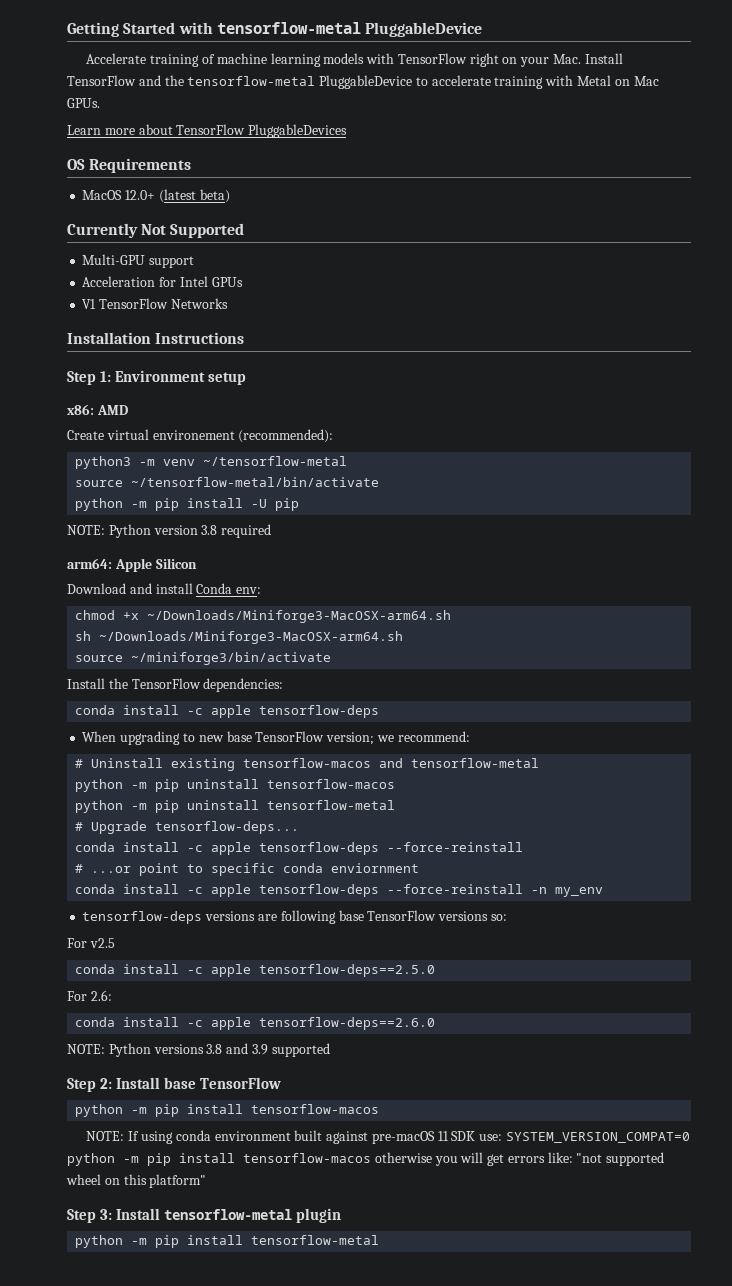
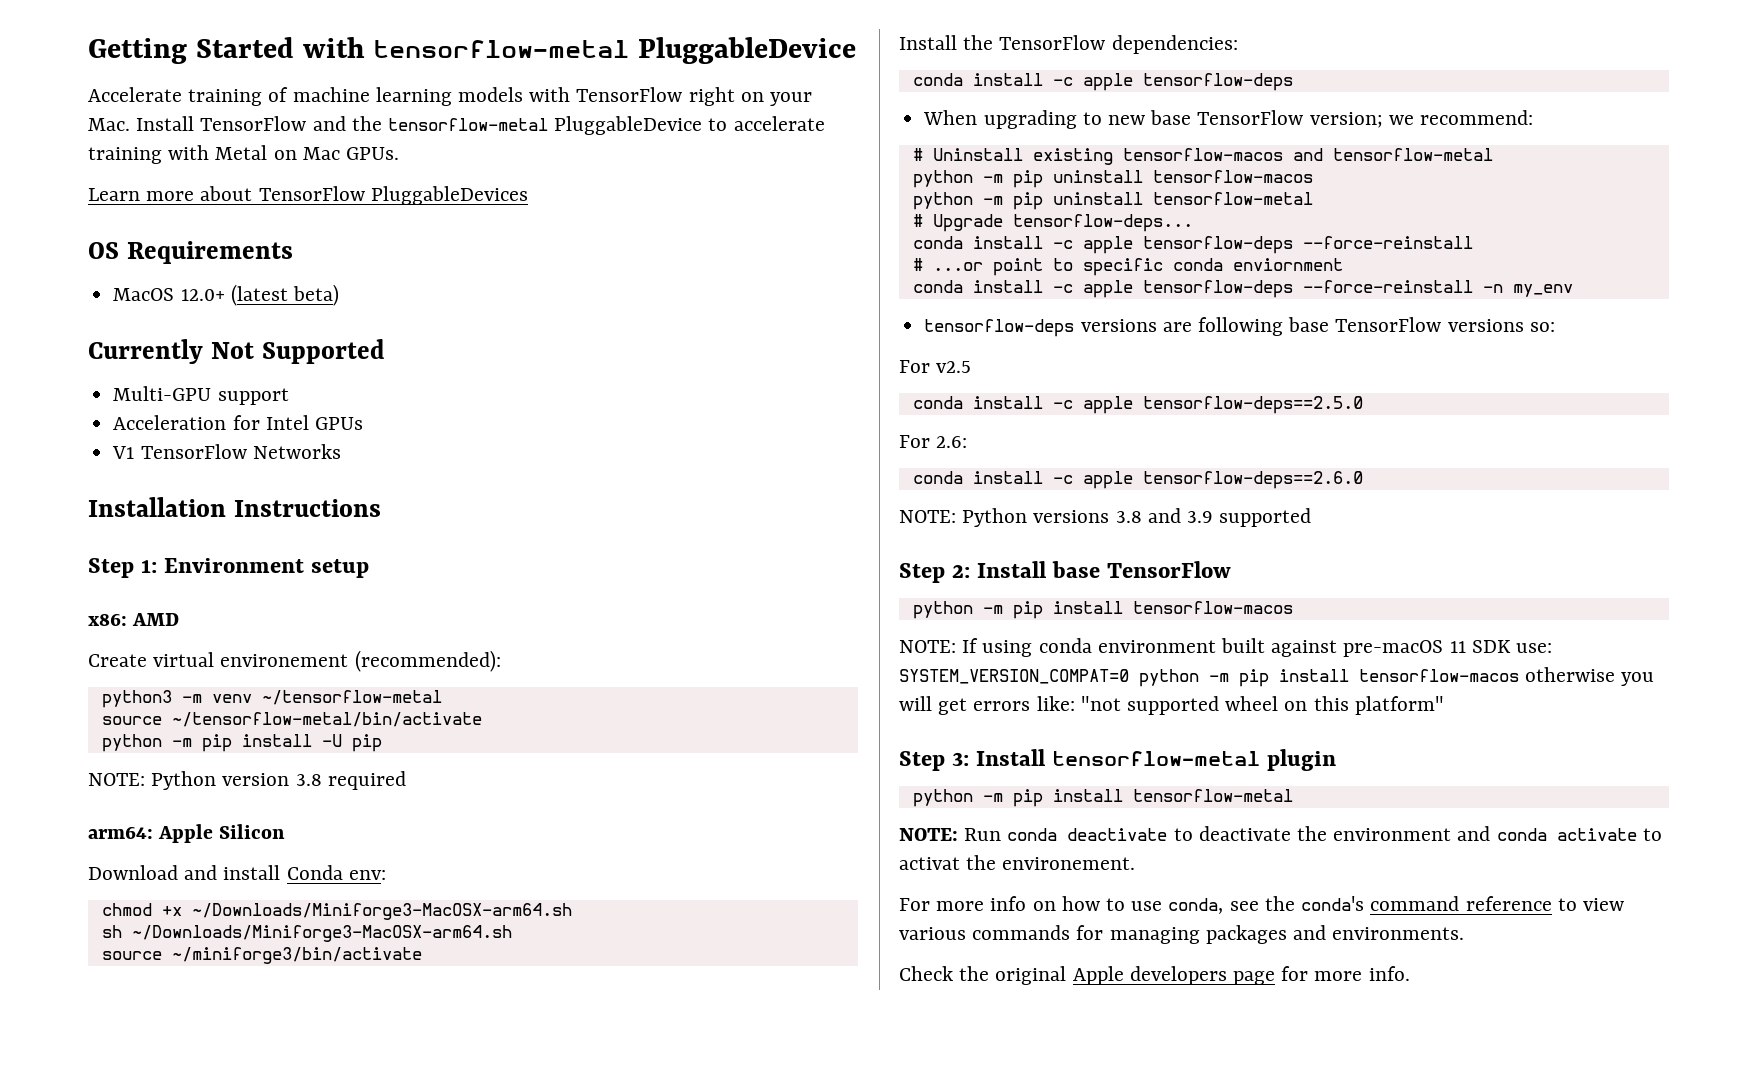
+ NOTE: Run conda deactivate to deactivate the environment and conda activate to activat the environement.
+ For more info on how to use conda, see the conda's command reference to view various commands for managing packages and environments.
+ Check the original Apple developers page for more info.

